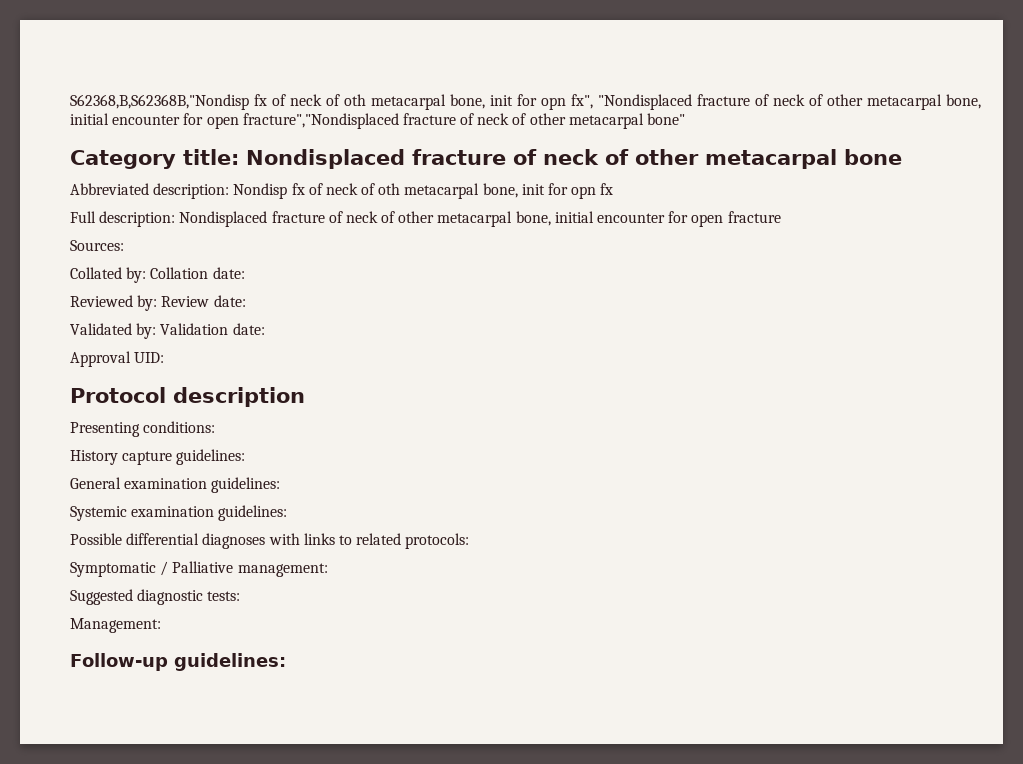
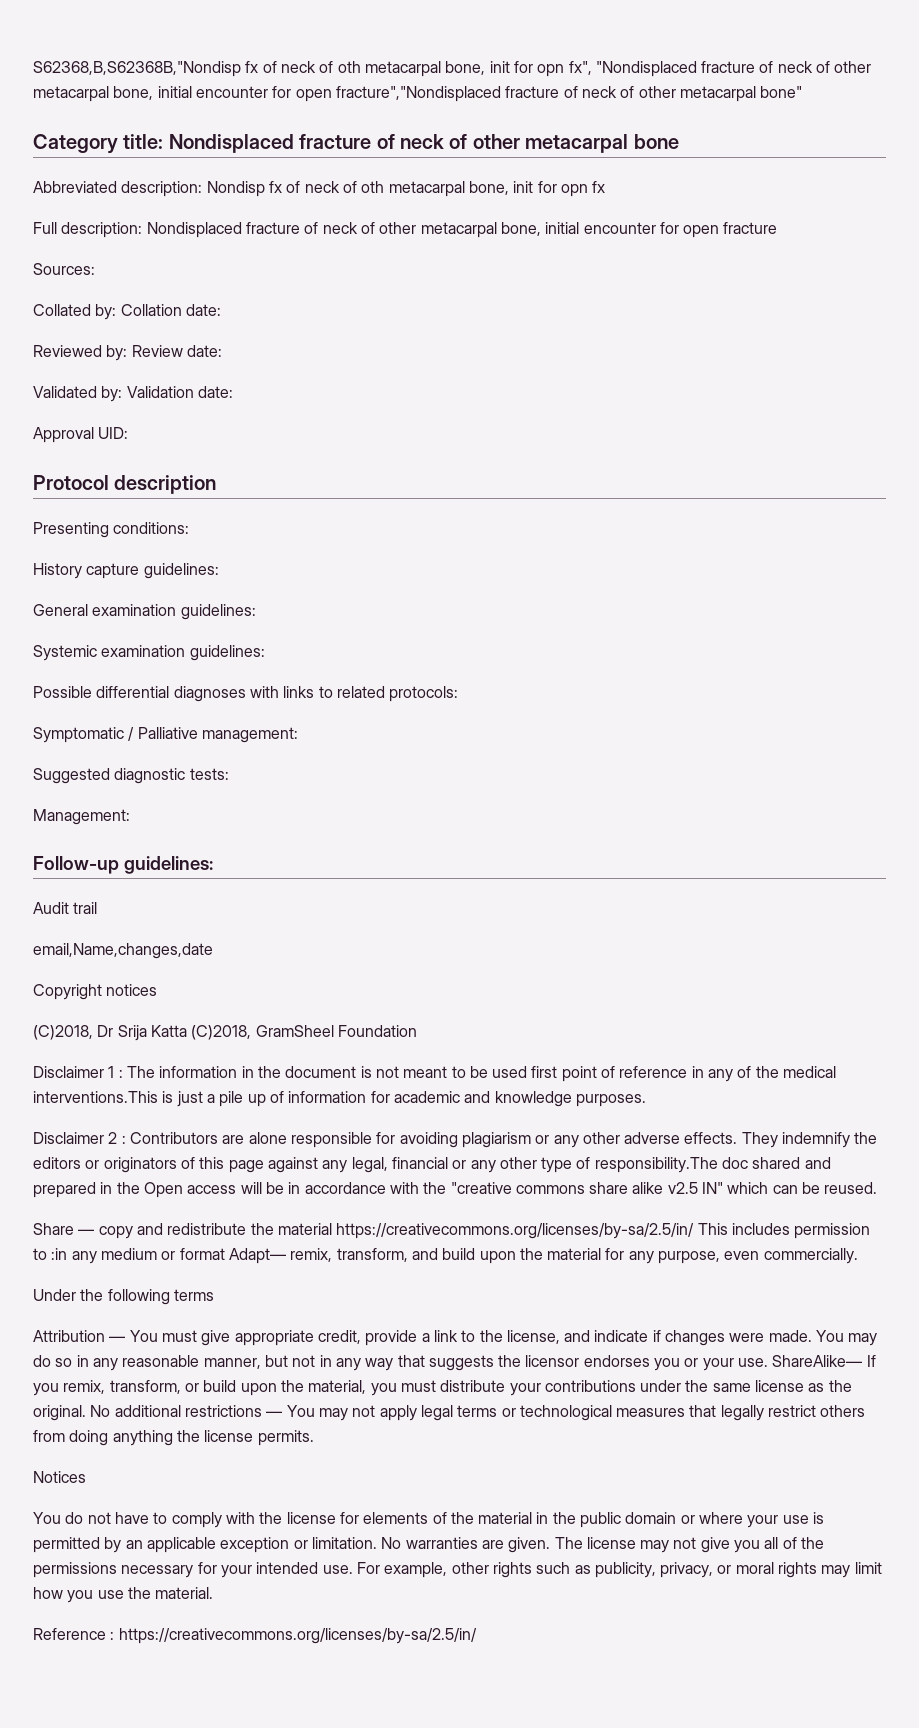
+ Audit trail
+ email,Name,changes,date
+ Copyright notices
+ (C)2018, Dr Srija Katta (C)2018, GramSheel Foundation
+ Disclaimer 1 : The information in the document is not meant to be used first point of reference in any of the medical interventions.This is just a pile up of information for academic and knowledge purposes.
+ Disclaimer 2 : Contributors are alone responsible for avoiding plagiarism or any other adverse effects. They indemnify the editors or originators of this page against any legal, financial or any other type of responsibility.The doc shared and prepared in the Open access will be in accordance with the "creative commons share alike v2.5 IN" which can be reused.
+ Share — copy and redistribute the material https://creativecommons.org/licenses/by-sa/2.5/in/ This includes permission to :in any medium or format Adapt— remix, transform, and build upon the material for any purpose, even commercially.
+ Under the following terms
+ Attribution — You must give appropriate credit, provide a link to the license, and indicate if changes were made. You may do so in any reasonable manner, but not in any way that suggests the licensor endorses you or your use. ShareAlike— If you remix, transform, or build upon the material, you must distribute your contributions under the same license as the original. No additional restrictions — You may not apply legal terms or technological measures that legally restrict others from doing anything the license permits.
+ Notices
+ You do not have to comply with the license for elements of the material in the public domain or where your use is permitted by an applicable exception or limitation. No warranties are given. The license may not give you all of the permissions necessary for your intended use. For example, other rights such as publicity, privacy, or moral rights may limit how you use the material.
+ Reference : https://creativecommons.org/licenses/by-sa/2.5/in/

